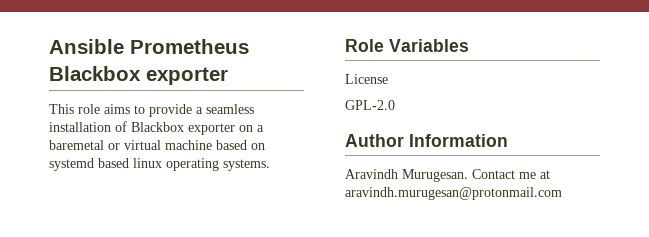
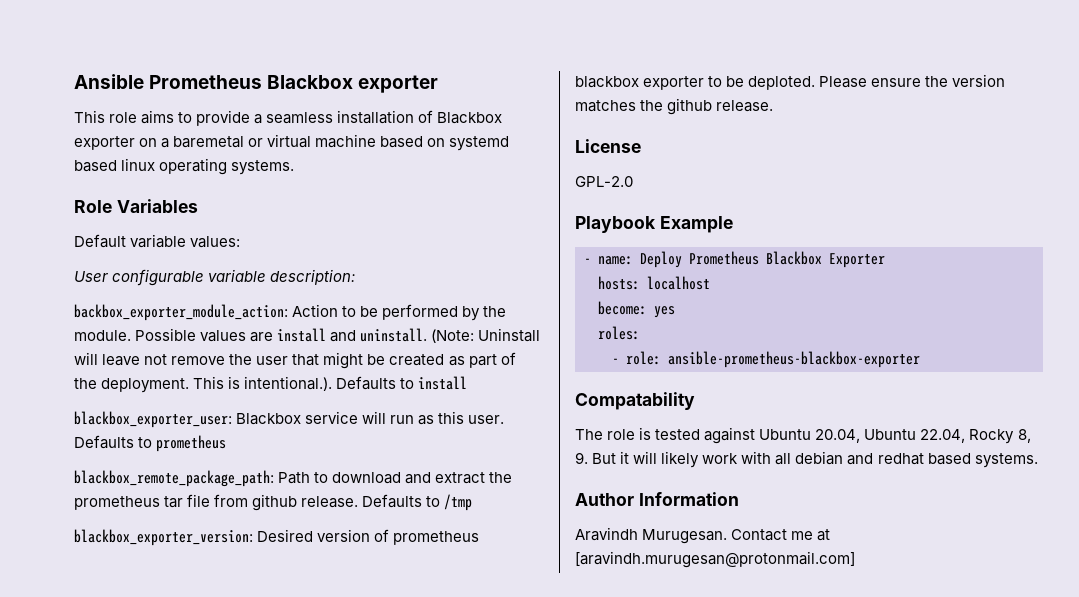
+ Default variable values:
+ User configurable variable description:
+ backbox_exporter_module_action: Action to be performed by the module. Possible values are install and uninstall. (Note: Uninstall will leave not remove the user that might be created as part of the deployment. This is intentional.). Defaults to install
+ blackbox_exporter_user: Blackbox service will run as this user. Defaults to prometheus
+ blackbox_remote_package_path: Path to download and extract the prometheus tar file from github release. Defaults to /tmp
+ blackbox_exporter_version: Desired version of prometheus blackbox exporter to be deploted. Please ensure the version matches the github release.
  License
  GPL-2.0
+ Playbook Example
+ - name: Deploy Prometheus Blackbox Exporter
+ hosts: localhost
+ become: yes
+ roles:
+ - role: ansible-prometheus-blackbox-exporter
+ Compatability
+ The role is tested against Ubuntu 20.04, Ubuntu 22.04, Rocky 8, 9. But it will likely work with all debian and redhat based systems.
- Contact me at aravindh.murugesan@protonmail.com
+ Contact me at [aravindh.murugesan@protonmail.com]

